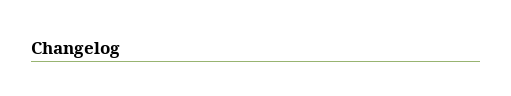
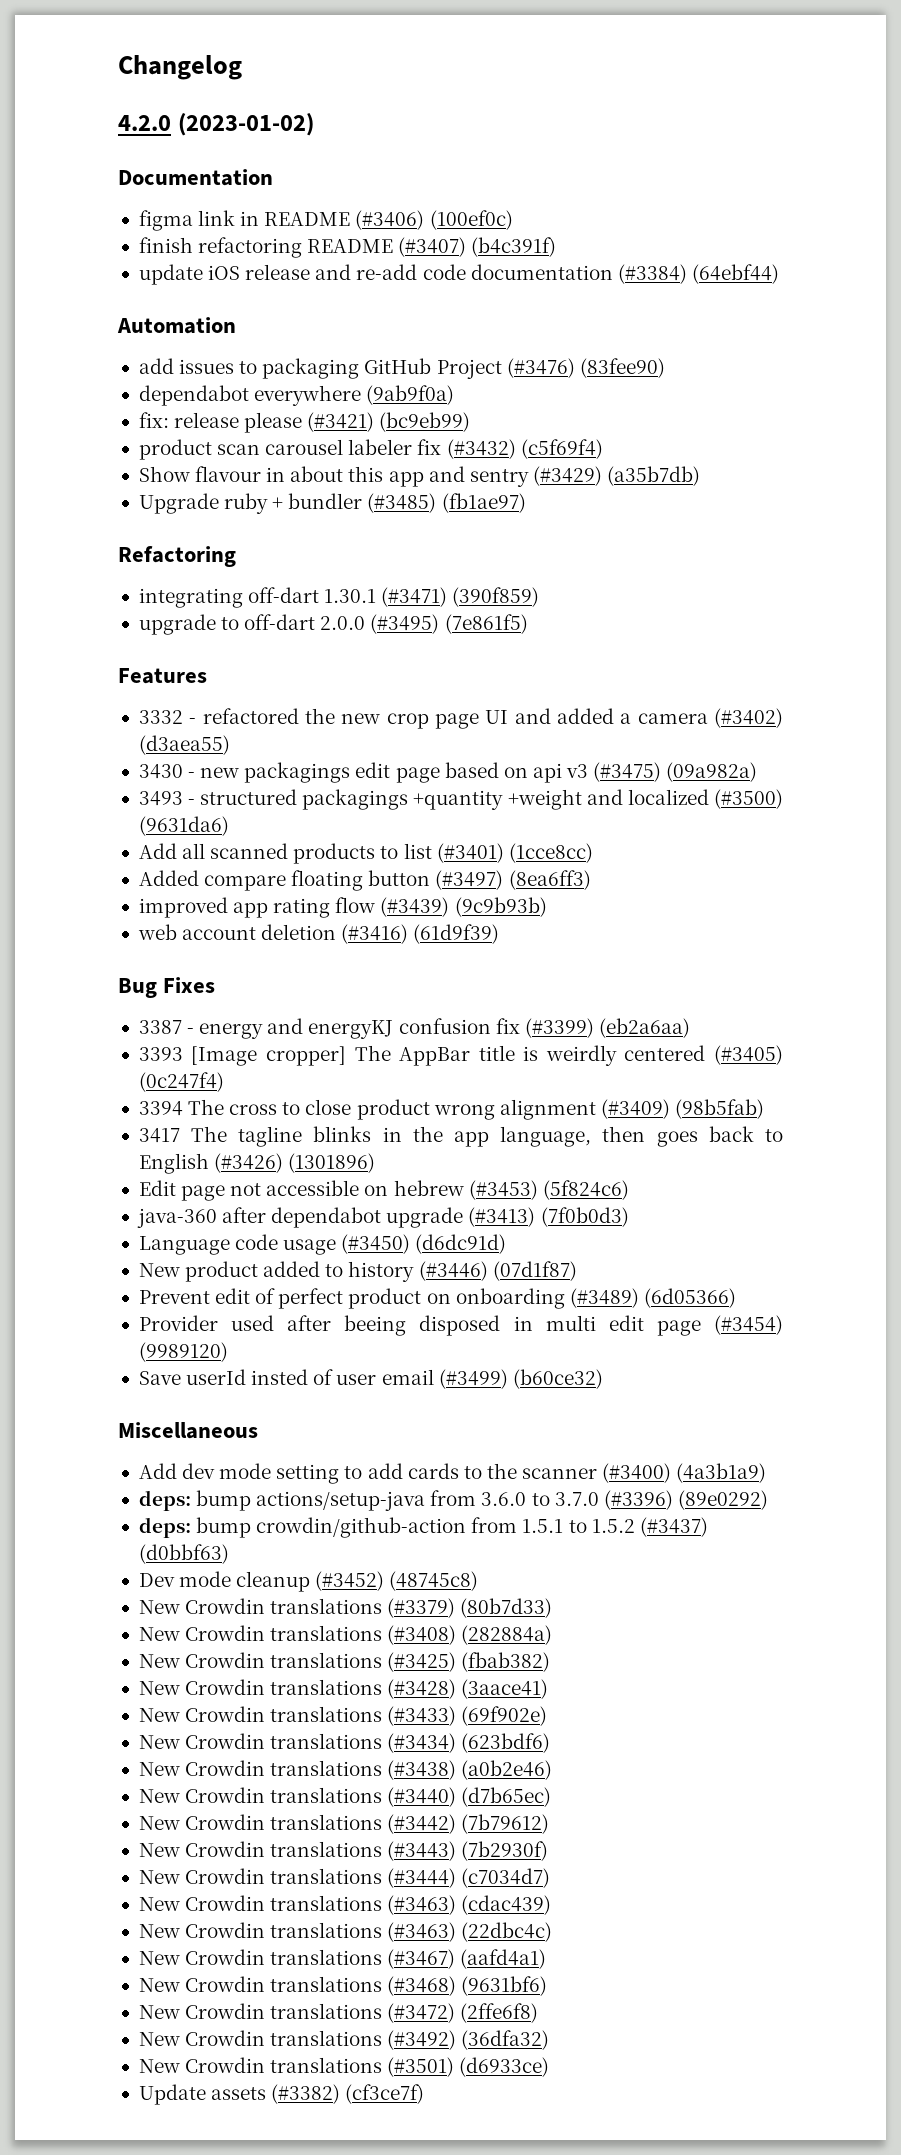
+ 4.2.0 (2023-01-02)
+ Documentation
+ figma link in README (#3406) (100ef0c)
+ finish refactoring README (#3407) (b4c391f)
+ update iOS release and re-add code documentation (#3384) (64ebf44)
+ Automation
+ add issues to packaging GitHub Project (#3476) (83fee90)
+ dependabot everywhere (9ab9f0a)
+ fix: release please (#3421) (bc9eb99)
+ product scan carousel labeler fix (#3432) (c5f69f4)
+ Show flavour in about this app and sentry (#3429) (a35b7db)
+ Upgrade ruby + bundler (#3485) (fb1ae97)
+ Refactoring
+ integrating off-dart 1.30.1 (#3471) (390f859)
+ upgrade to off-dart 2.0.0 (#3495) (7e861f5)
+ Features
+ 3332 - refactored the new crop page UI and added a camera (#3402) (d3aea55)
+ 3430 - new packagings edit page based on api v3 (#3475) (09a982a)
+ 3493 - structured packagings +quantity +weight and localized (#3500) (9631da6)
+ Add all scanned products to list (#3401) (1cce8cc)
+ Added compare floating button (#3497) (8ea6ff3)
+ improved app rating flow (#3439) (9c9b93b)
+ web account deletion (#3416) (61d9f39)
+ Bug Fixes
+ 3387 - energy and energyKJ confusion fix (#3399) (eb2a6aa)
+ 3393 [Image cropper] The AppBar title is weirdly centered (#3405) (0c247f4)
+ 3394 The cross to close product wrong alignment (#3409) (98b5fab)
+ 3417 The tagline blinks in the app language, then goes back to English (#3426) (1301896)
+ Edit page not accessible on hebrew (#3453) (5f824c6)
+ java-360 after dependabot upgrade (#3413) (7f0b0d3)
+ Language code usage (#3450) (d6dc91d)
+ New product added to history (#3446) (07d1f87)
+ Prevent edit of perfect product on onboarding (#3489) (6d05366)
+ Provider used after beeing disposed in multi edit page (#3454) (9989120)
+ Save userId insted of user email (#3499) (b60ce32)
+ Miscellaneous
+ Add dev mode setting to add cards to the scanner (#3400) (4a3b1a9)
+ deps: bump actions/setup-java from 3.6.0 to 3.7.0 (#3396) (89e0292)
+ deps: bump crowdin/github-action from 1.5.1 to 1.5.2 (#3437) (d0bbf63)
+ Dev mode cleanup (#3452) (48745c8)
+ New Crowdin translations (#3379) (80b7d33)
+ New Crowdin translations (#3408) (282884a)
+ New Crowdin translations (#3425) (fbab382)
+ New Crowdin translations (#3428) (3aace41)
+ New Crowdin translations (#3433) (69f902e)
+ New Crowdin translations (#3434) (623bdf6)
+ New Crowdin translations (#3438) (a0b2e46)
+ New Crowdin translations (#3440) (d7b65ec)
+ New Crowdin translations (#3442) (7b79612)
+ New Crowdin translations (#3443) (7b2930f)
+ New Crowdin translations (#3444) (c7034d7)
+ New Crowdin translations (#3463) (cdac439)
+ New Crowdin translations (#3463) (22dbc4c)
+ New Crowdin translations (#3467) (aafd4a1)
+ New Crowdin translations (#3468) (9631bf6)
+ New Crowdin translations (#3472) (2ffe6f8)
+ New Crowdin translations (#3492) (36dfa32)
+ New Crowdin translations (#3501) (d6933ce)
+ Update assets (#3382) (cf3ce7f)

